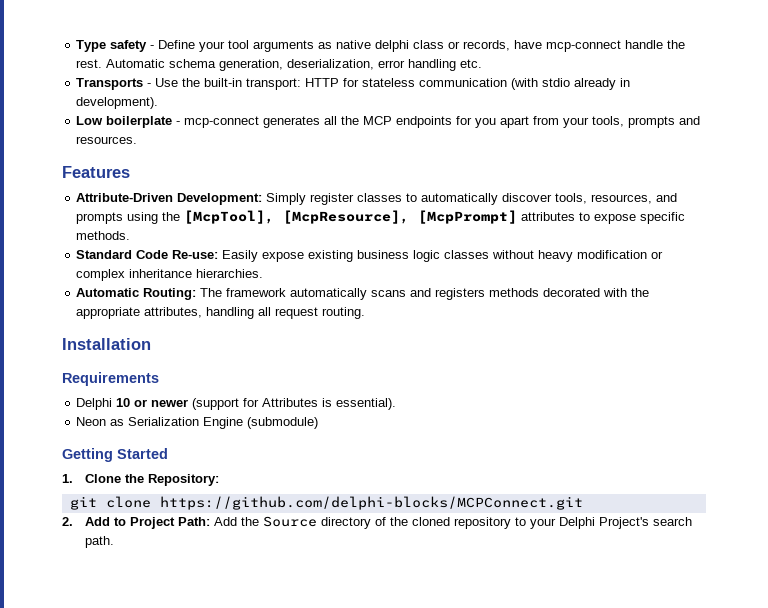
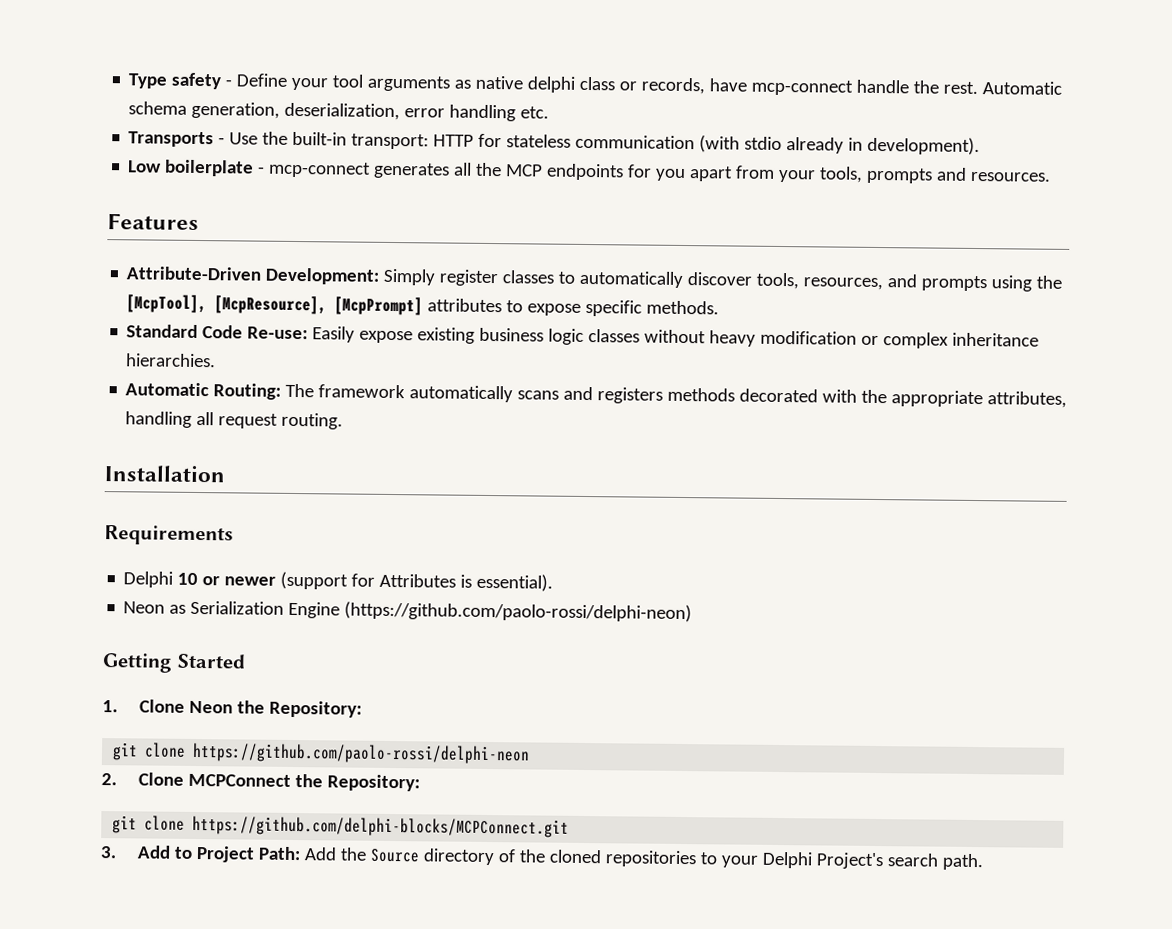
- Neon as Serialization Engine (submodule)
+ Neon as Serialization Engine (https://github.com/paolo-rossi/delphi-neon)
- 1. Clone the Repository:
+ 1. Clone Neon the Repository:
+ git clone https://github.com/paolo-rossi/delphi-neon
+ 2. Clone MCPConnect the Repository:
- 2. Add to Project Path: Add the Source directory of the cloned repository to your Delphi Project's search path.
+ 3. Add to Project Path: Add the Source directory of the cloned repositories to your Delphi Project's search path.

